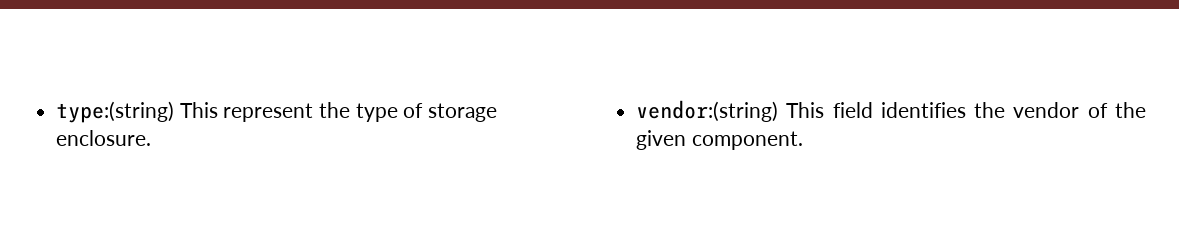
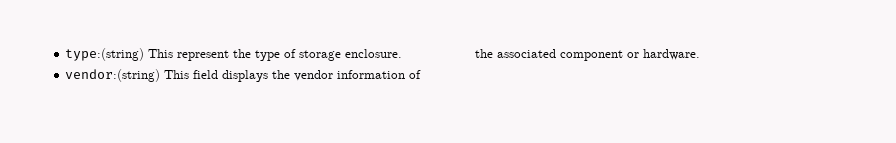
- vendor:(string) This field identifies the vendor of the given component.
+ vendor:(string) This field displays the vendor information of the associated component or hardware.

